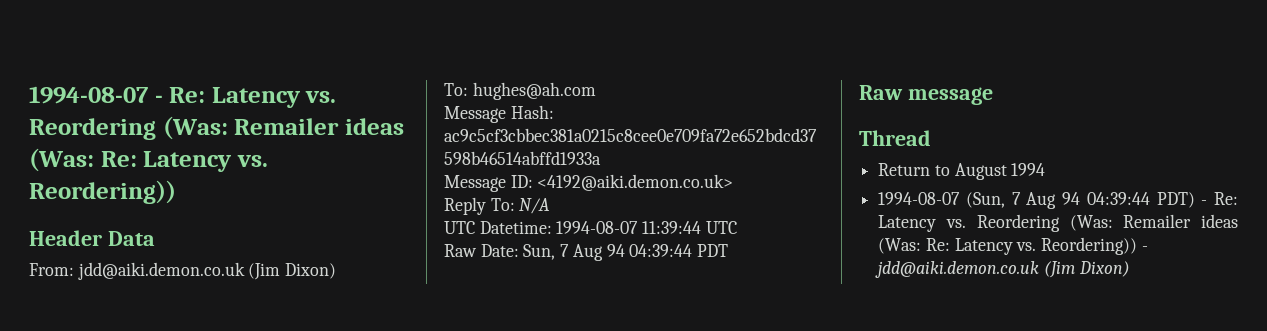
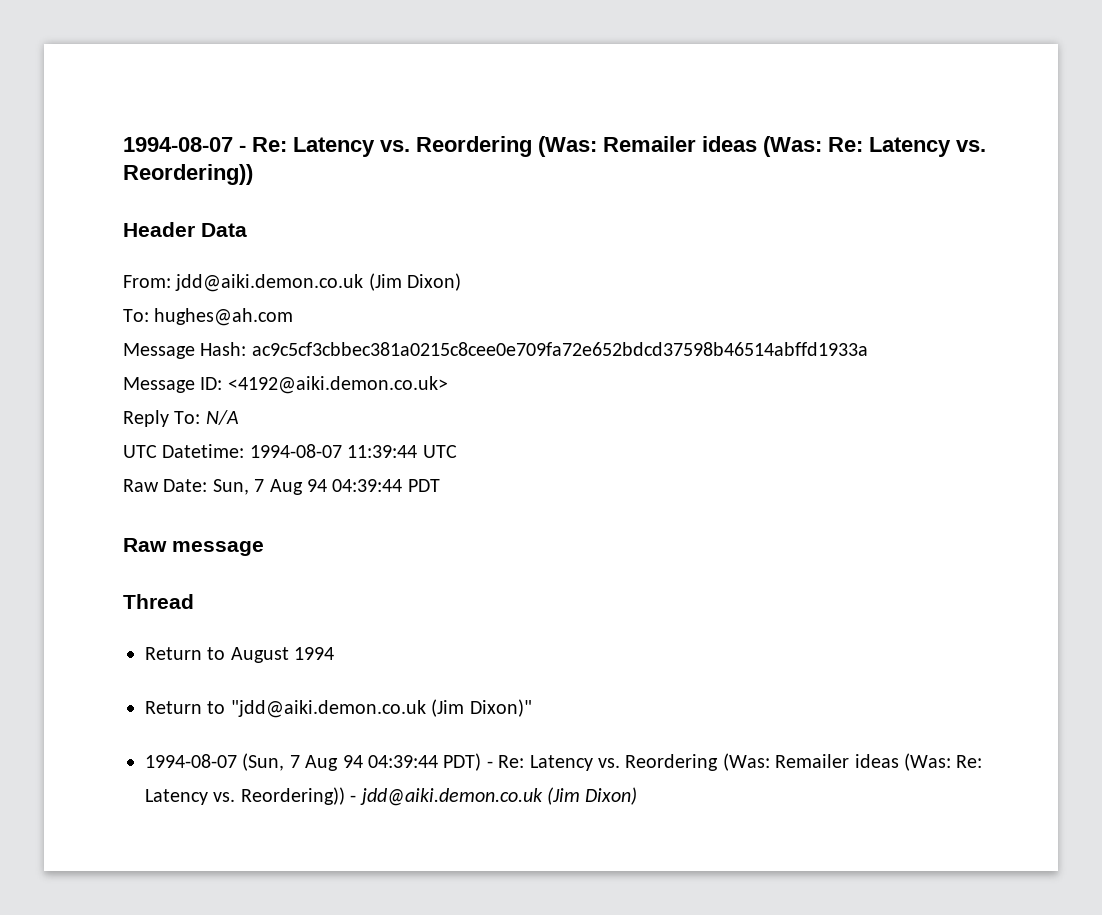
+ Return to "jdd@aiki.demon.co.uk (Jim Dixon)"

